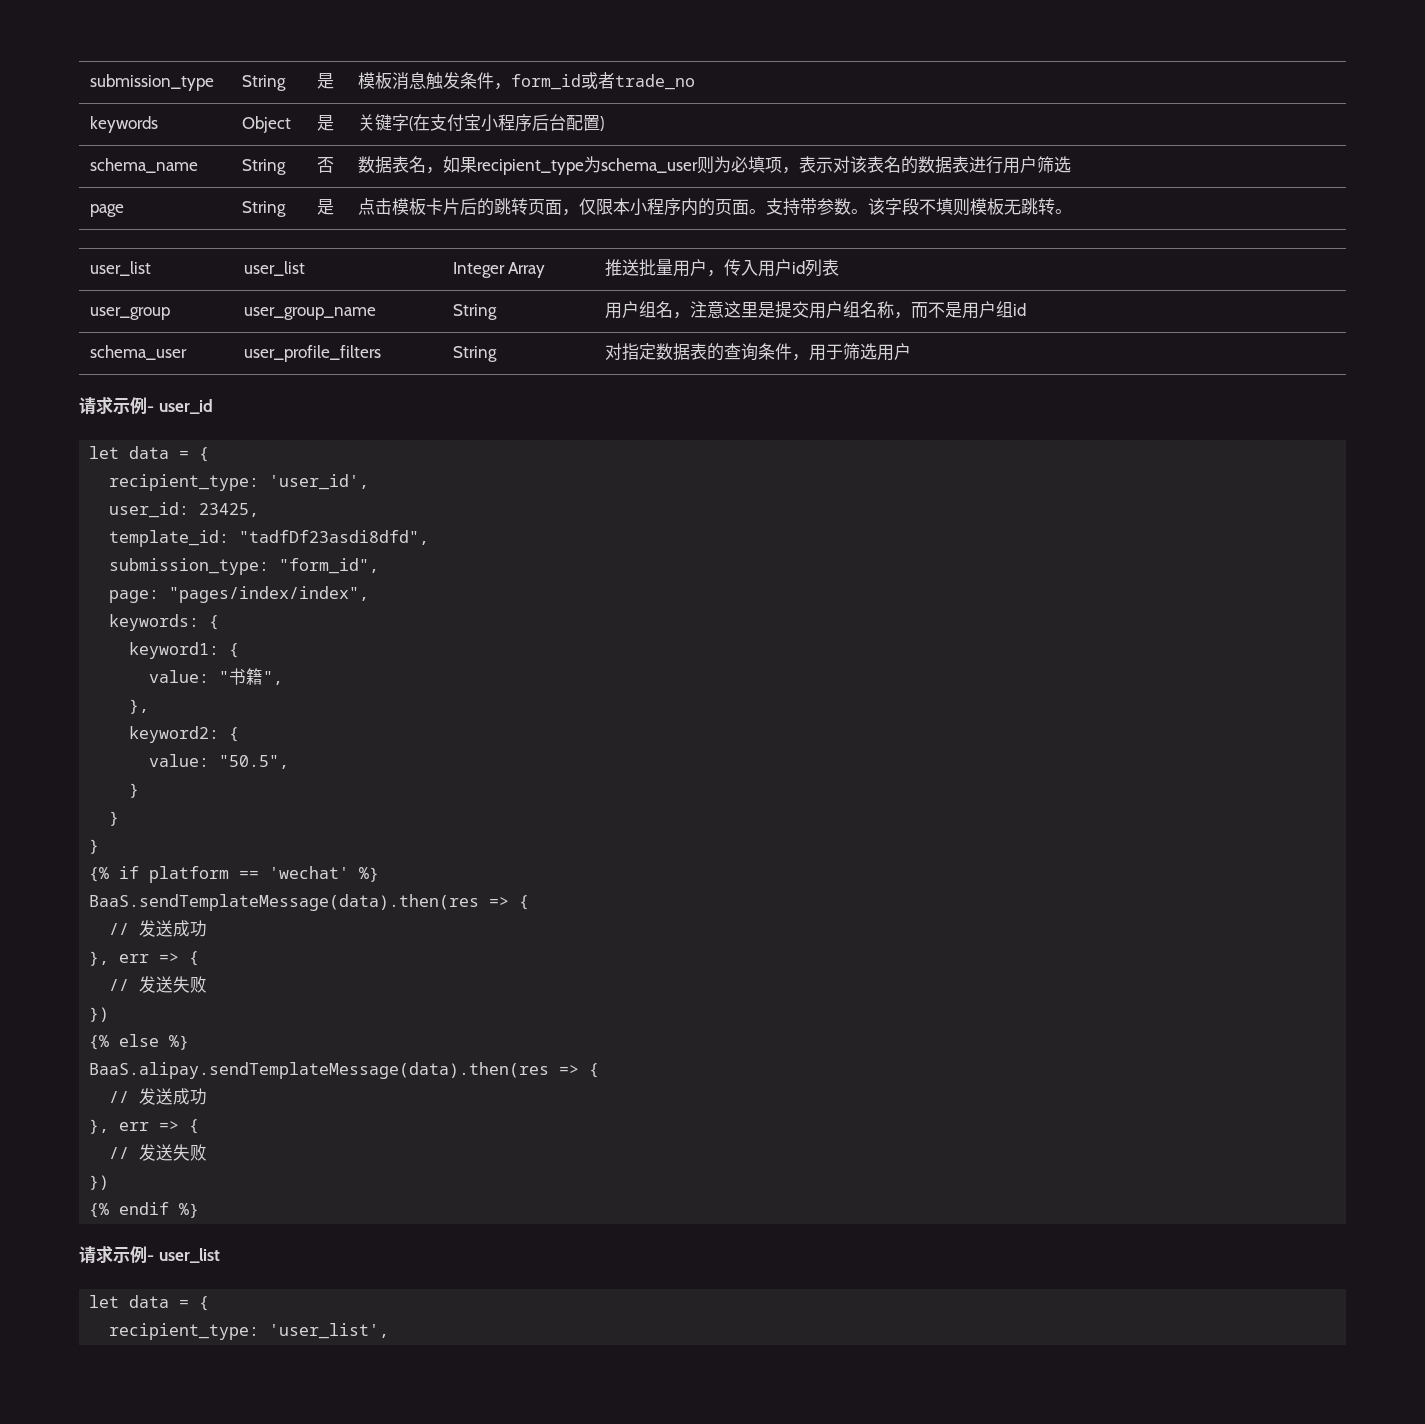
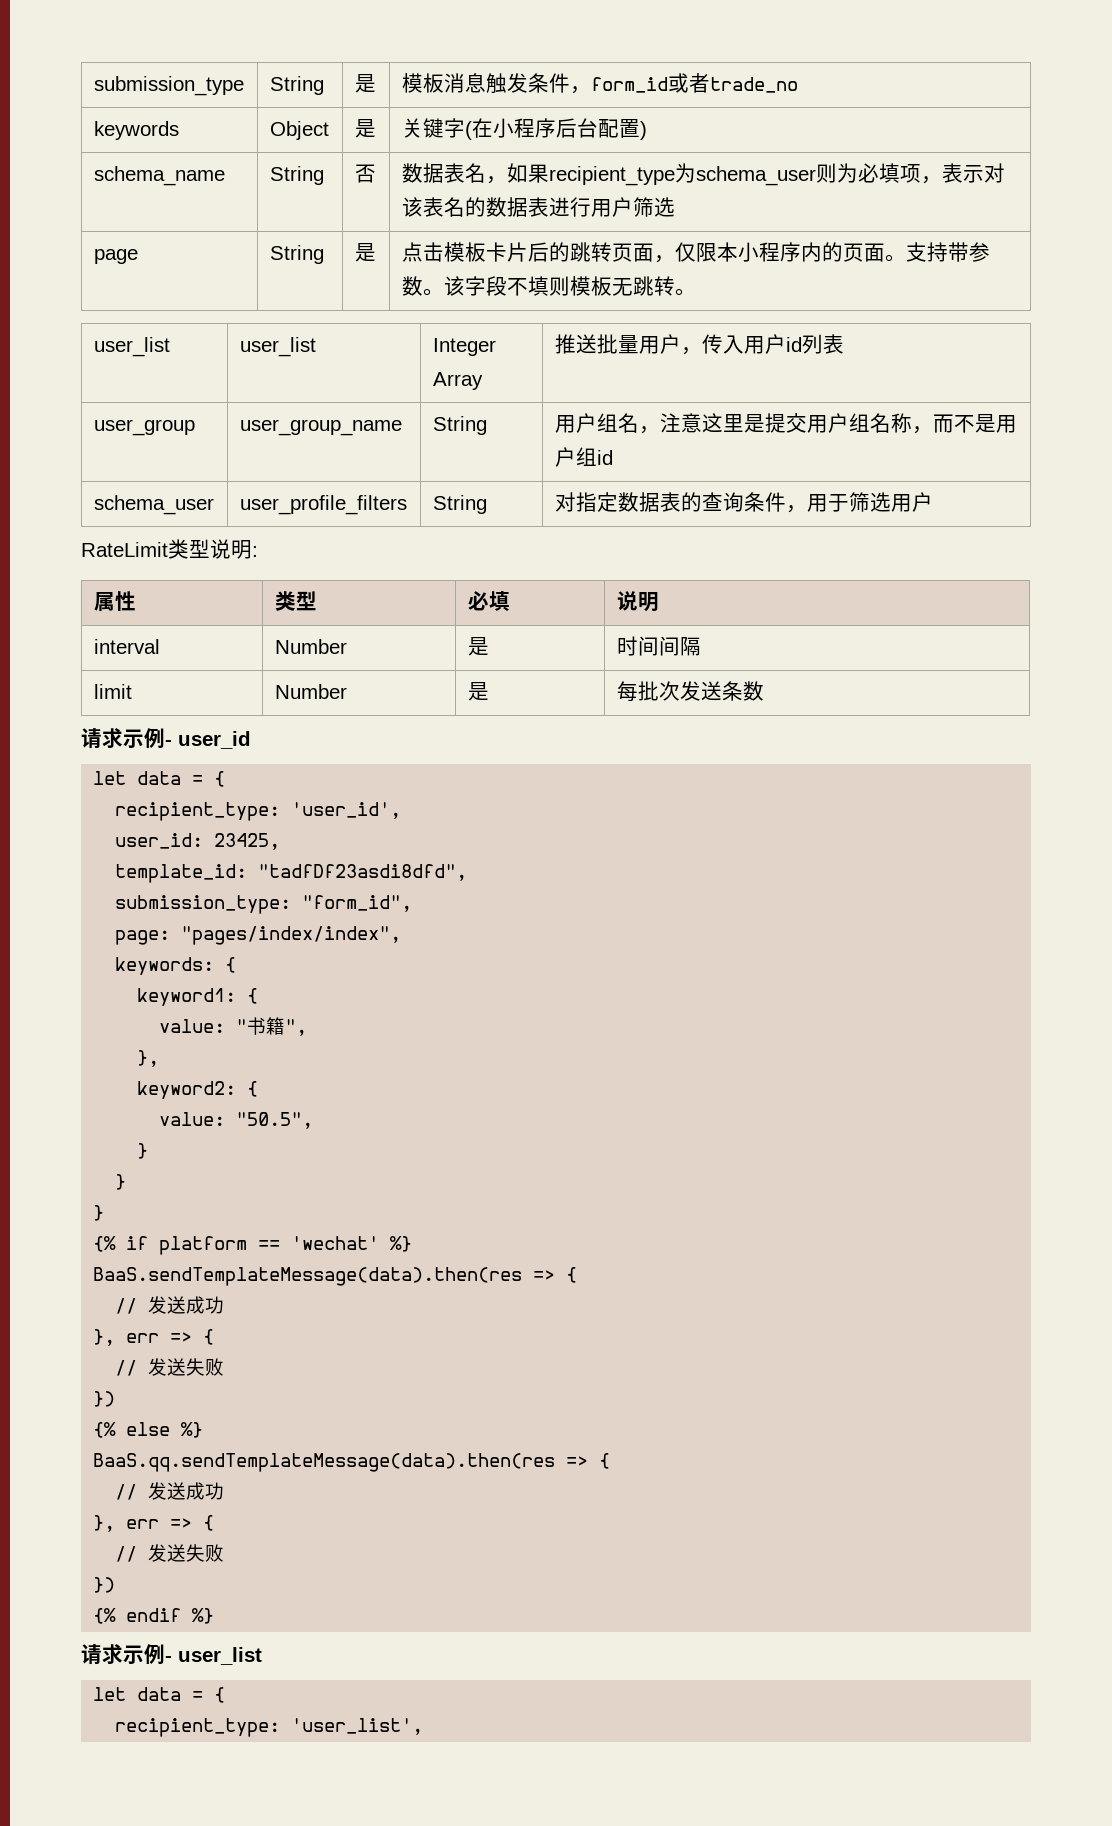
- keywords | Object | 是 | 关键字(在支付宝小程序后台配置)
+ keywords | Object | 是 | 关键字(在小程序后台配置)
+ RateLimit类型说明:
+ 属性 | 类型 | 必填 | 说明
+ interval | Number | 是 | 时间间隔
+ limit | Number | 是 | 每批次发送条数
- BaaS.alipay.sendTemplateMessage(data).then(res => {
+ BaaS.qq.sendTemplateMessage(data).then(res => {

